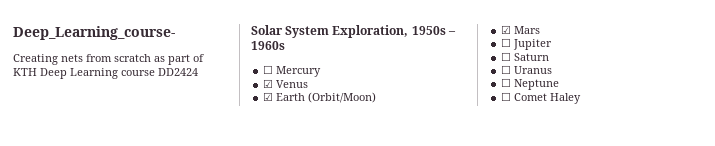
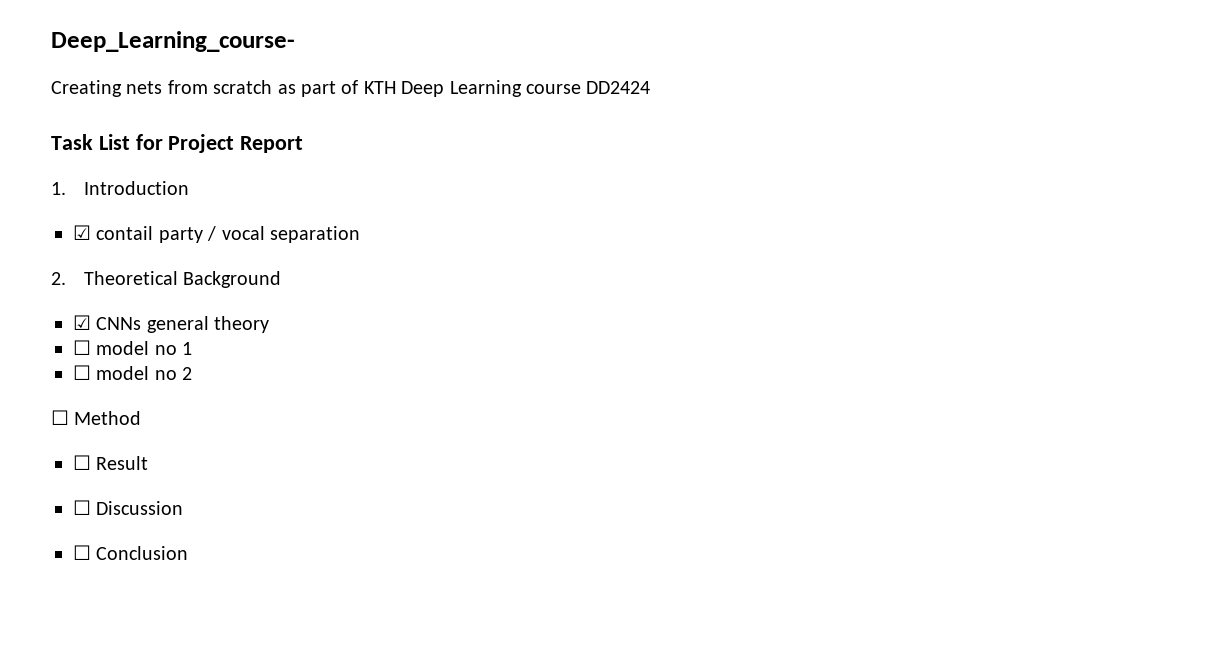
- Solar System Exploration, 1950s – 1960s
- ☐ Mercury
- ☑ Venus
- ☑ Earth (Orbit/Moon)
- ☑ Mars
- ☐ Jupiter
- ☐ Saturn
- ☐ Uranus
- ☐ Neptune
- ☐ Comet Haley
+ Task List for Project Report
+ 1. Introduction
+ ☑ contail party / vocal separation
+ 2. Theoretical Background
+ ☑ CNNs general theory
+ ☐ model no 1
+ ☐ model no 2
+ ☐ Method
+ ☐ Result
+ ☐ Discussion
+ ☐ Conclusion

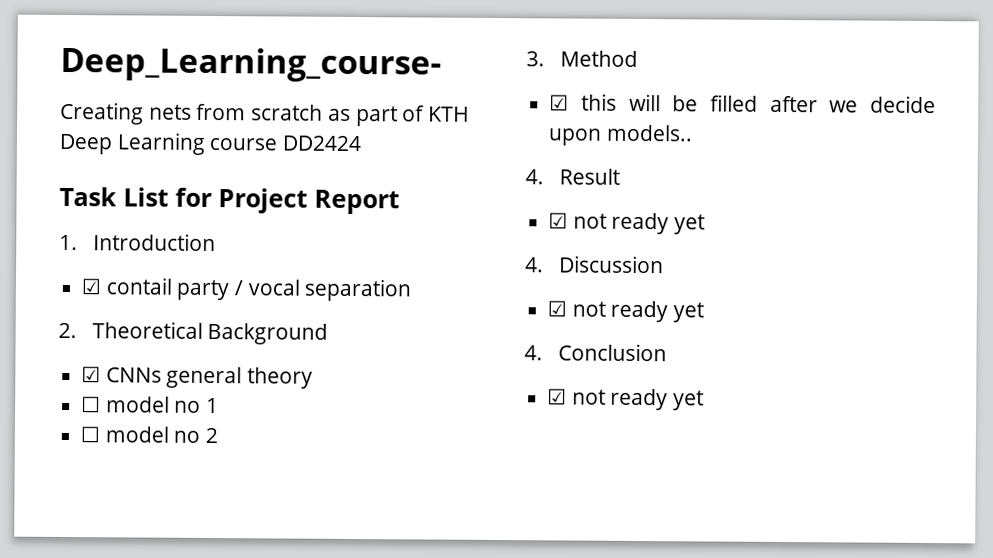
- ☐ Method
+ 3. Method
- ☐ Result
- ☐ Discussion
- ☐ Conclusion
+ ☑ this will be filled after we decide upon models..
+ 4. Result
+ ☑ not ready yet
+ 4. Discussion
+ ☑ not ready yet
+ 4. Conclusion
+ ☑ not ready yet

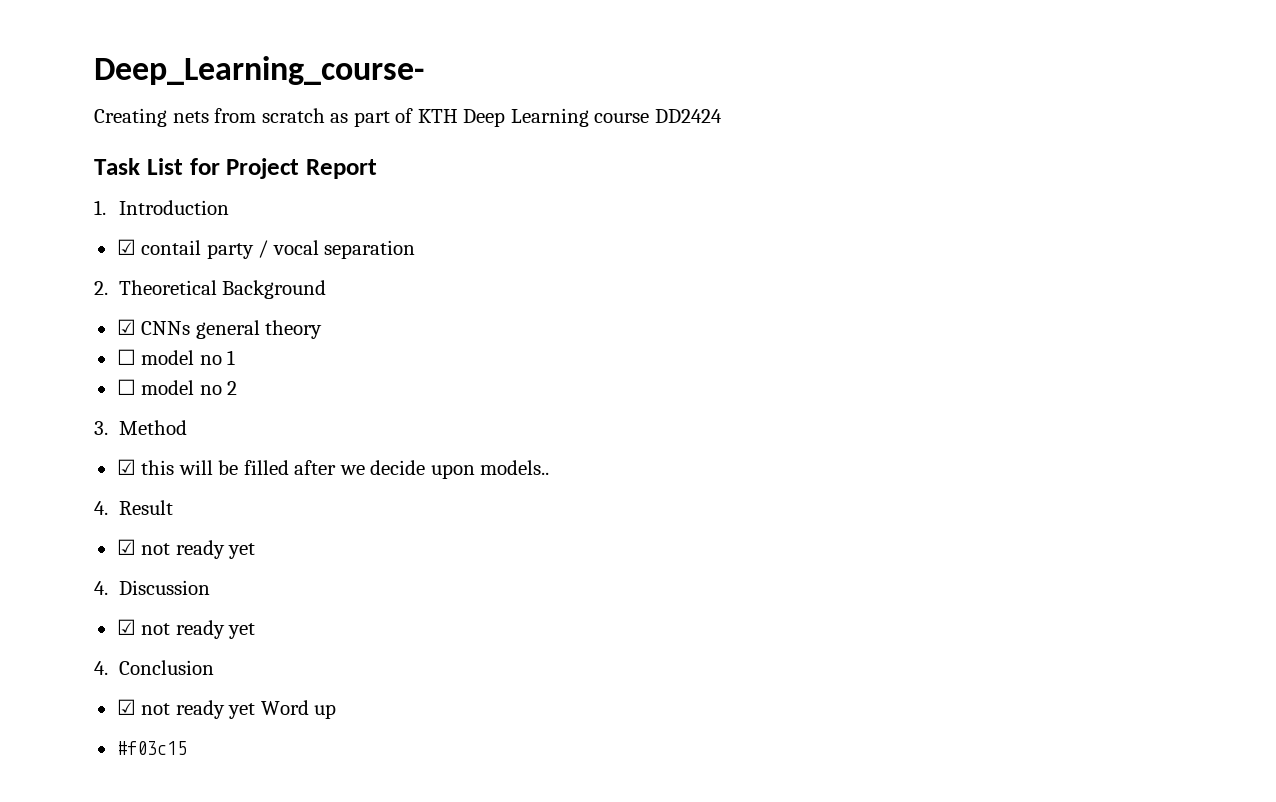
  4. Conclusion
- ☑ not ready yet
+ ☑ not ready yet Word up
+ #f03c15

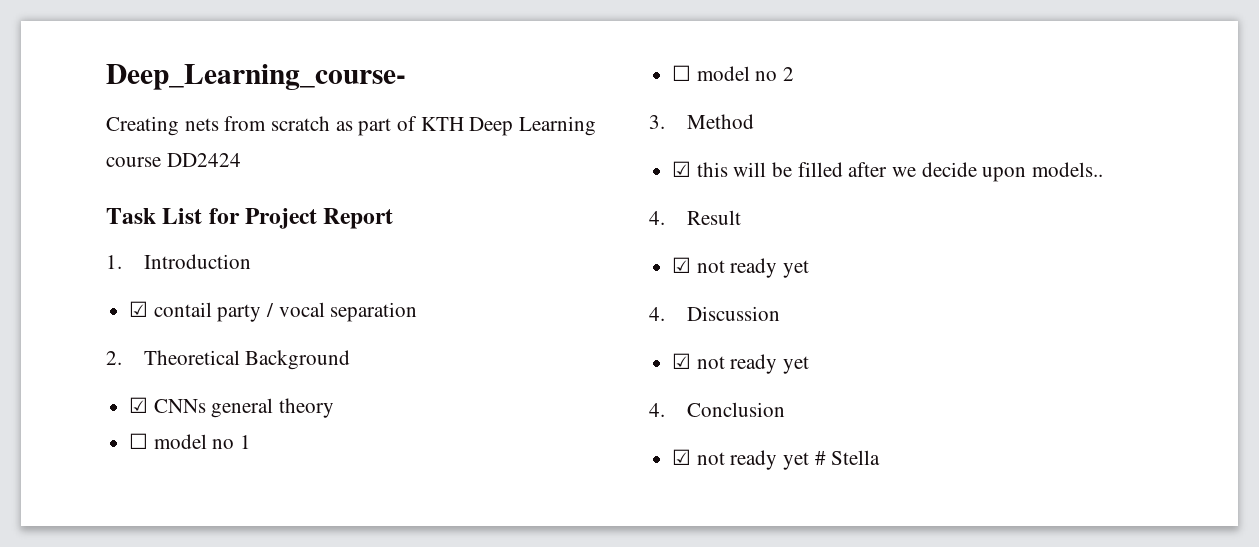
- ☑ not ready yet Word up
- #f03c15
+ ☑ not ready yet # Stella

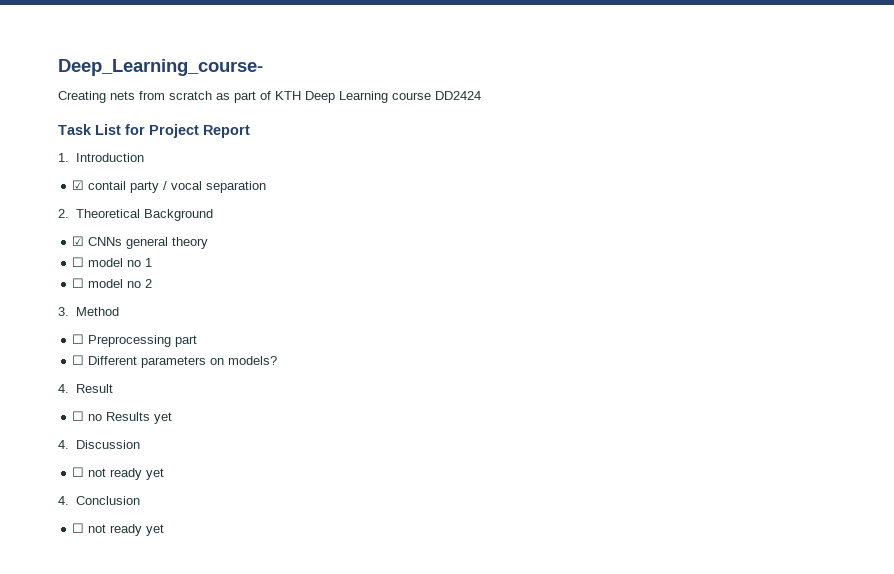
- ☑ this will be filled after we decide upon models..
+ ☐ Preprocessing part
+ ☐ Different parameters on models?
  4. Result
- ☑ not ready yet
+ ☐ no Results yet
  4. Discussion
- ☑ not ready yet
+ ☐ not ready yet
  4. Conclusion
- ☑ not ready yet # Stella
+ ☐ not ready yet

